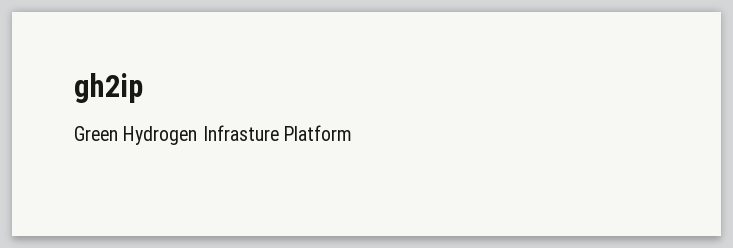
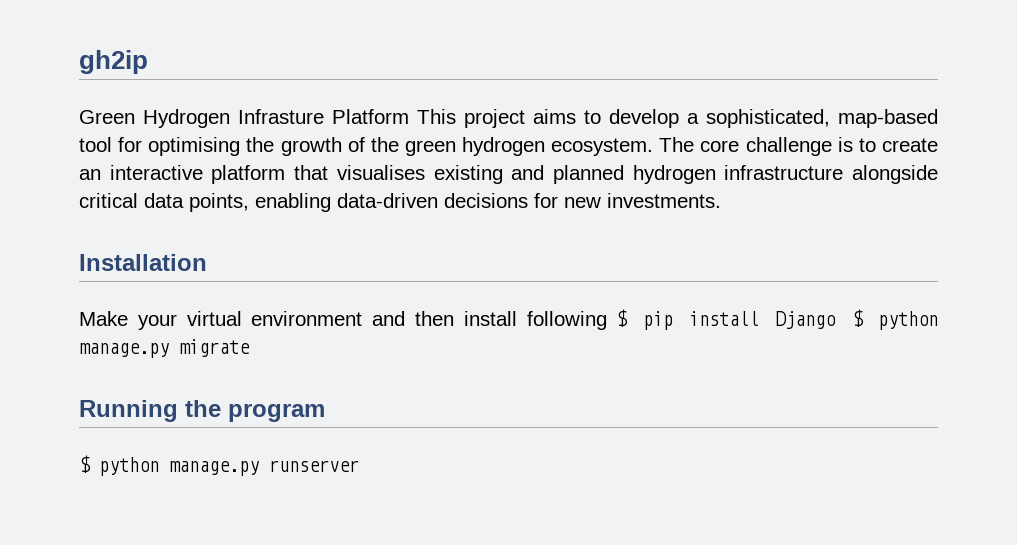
- Green Hydrogen Infrasture Platform
+ Green Hydrogen Infrasture Platform This project aims to develop a sophisticated, map-based tool for optimising the growth of the green hydrogen ecosystem. The core challenge is to create an interactive platform that visualises existing and planned hydrogen infrastructure alongside critical data points, enabling data-driven decisions for new investments.
+ Installation
+ Make your virtual environment and then install following $ pip install Django $ python manage.py migrate
+ Running the program
+ $ python manage.py runserver

